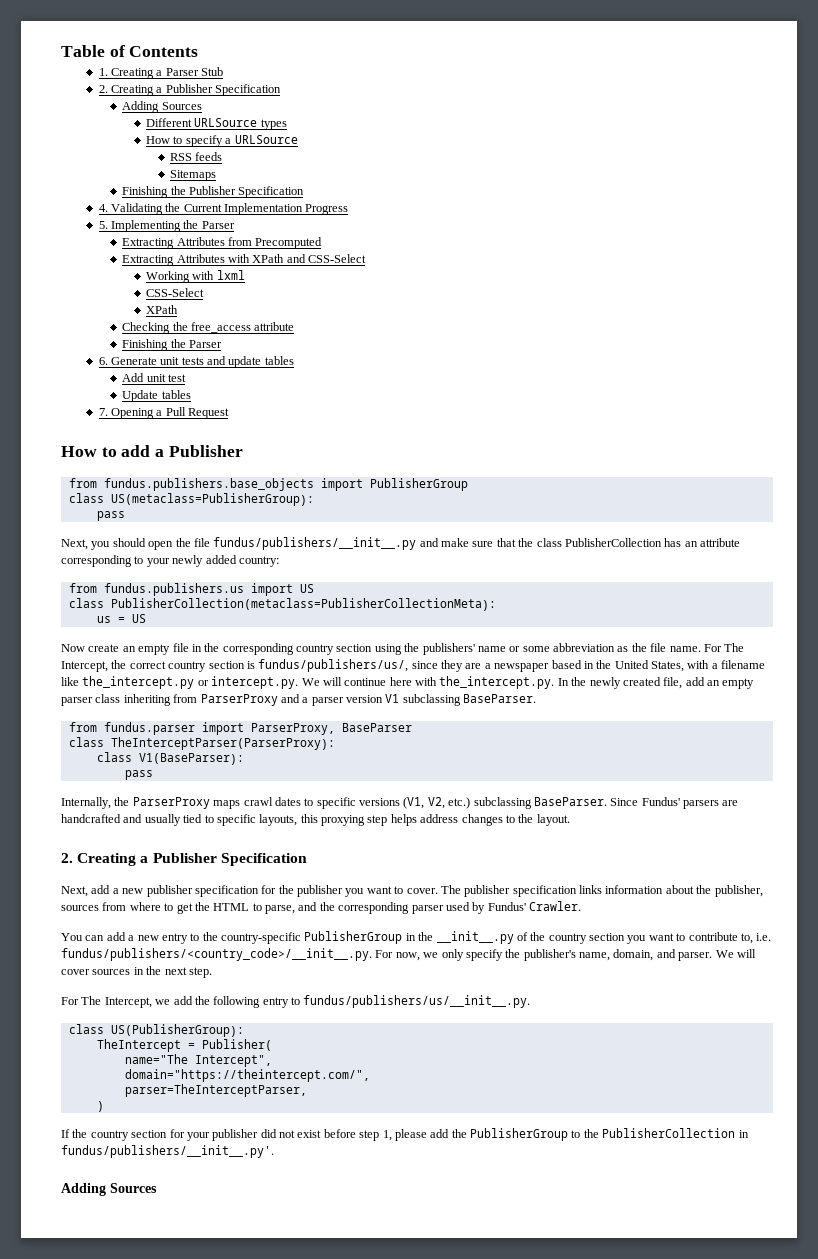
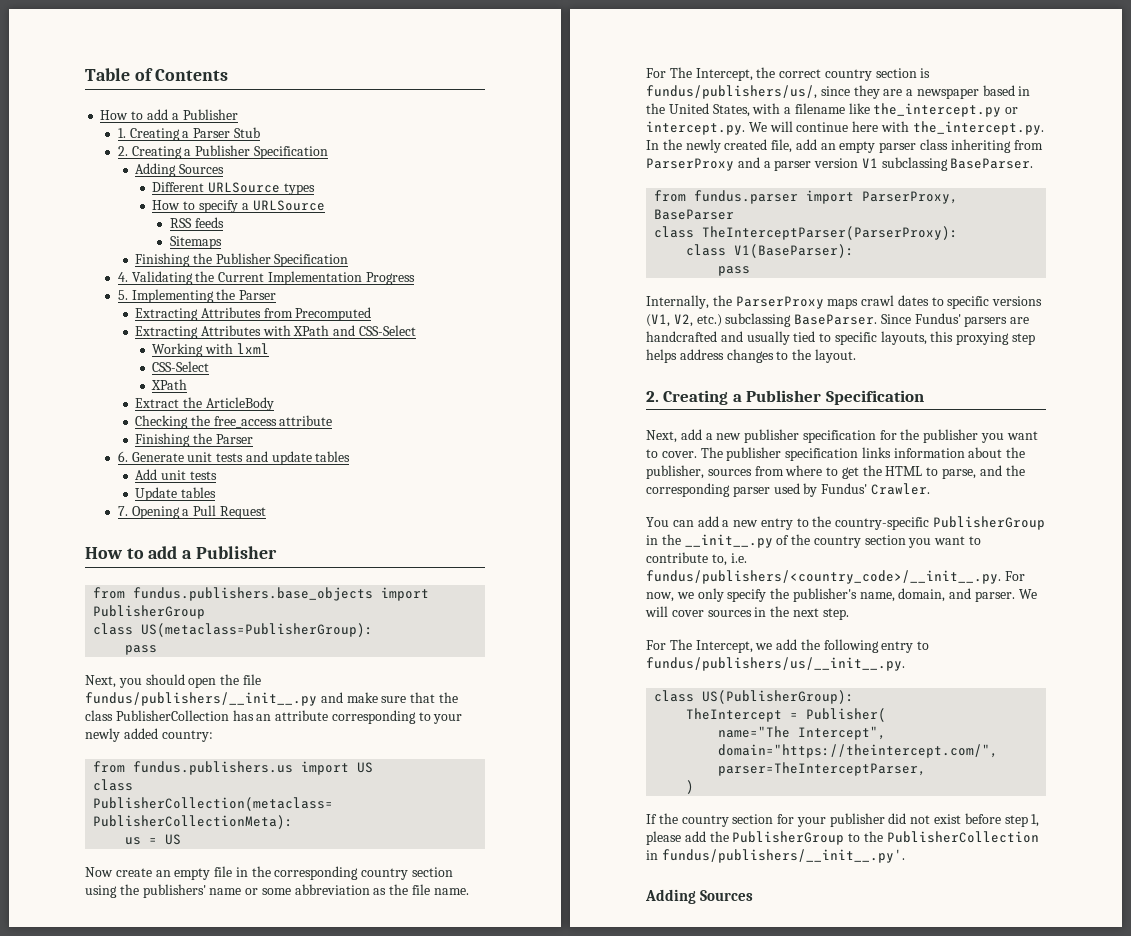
  Table of Contents
+ How to add a Publisher
+ Extract the ArticleBody
- Add unit test
+ Add unit tests

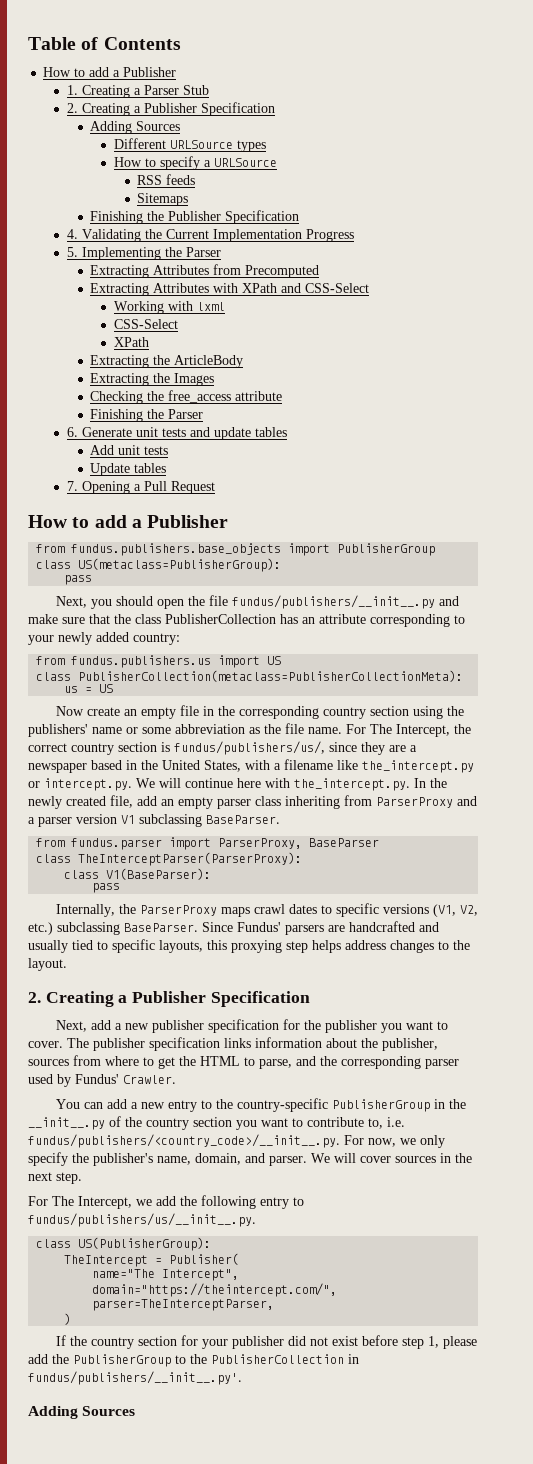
- Extract the ArticleBody
+ Extracting the ArticleBody
+ Extracting the Images

